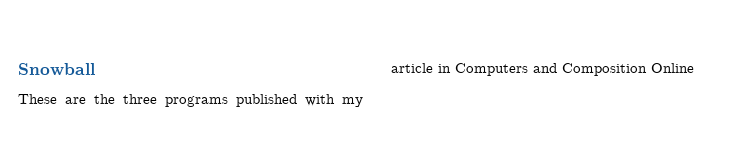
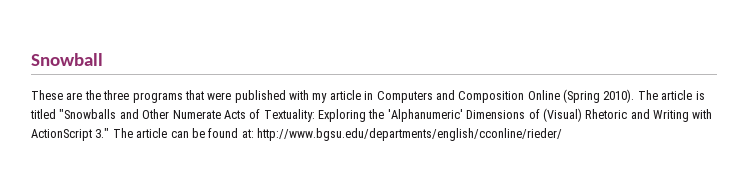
- These are the three programs published with my article in Computers and Composition Online
+ These are the three programs that were published with my article in Computers and Composition Online (Spring 2010). The article is titled "Snowballs and Other Numerate Acts of Textuality: Exploring the 'Alphanumeric' Dimensions of (Visual) Rhetoric and Writing with ActionScript 3." The article can be found at: http://www.bgsu.edu/departments/english/cconline/rieder/

